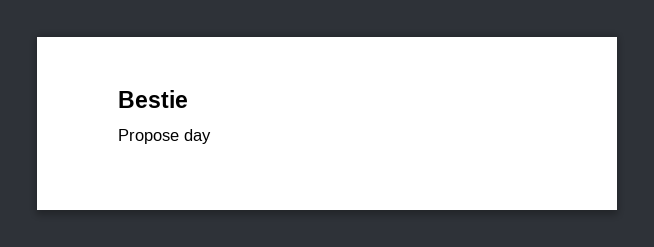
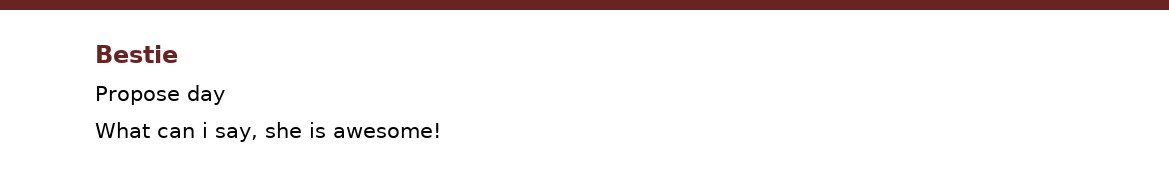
+ What can i say, she is awesome!

